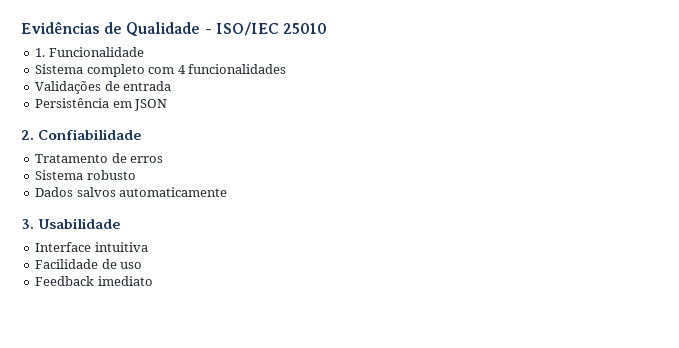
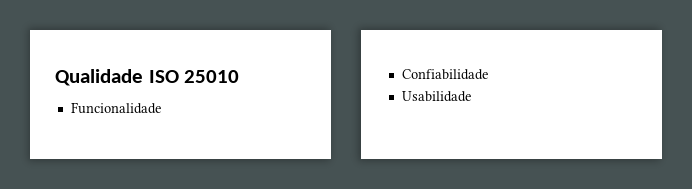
- Evidências de Qualidade - ISO/IEC 25010
+ Qualidade ISO 25010
- 1. Funcionalidade
+ Funcionalidade
- Sistema completo com 4 funcionalidades
- Validações de entrada
- Persistência em JSON
- 2. Confiabilidade
- Tratamento de erros
- Sistema robusto
- Dados salvos automaticamente
- 3. Usabilidade
- Interface intuitiva
- Facilidade de uso
- Feedback imediato
+ Confiabilidade
+ Usabilidade

